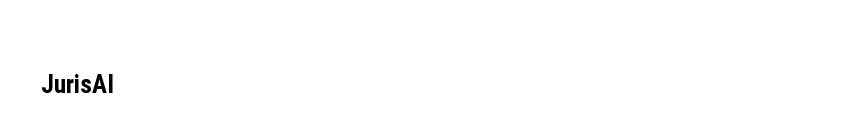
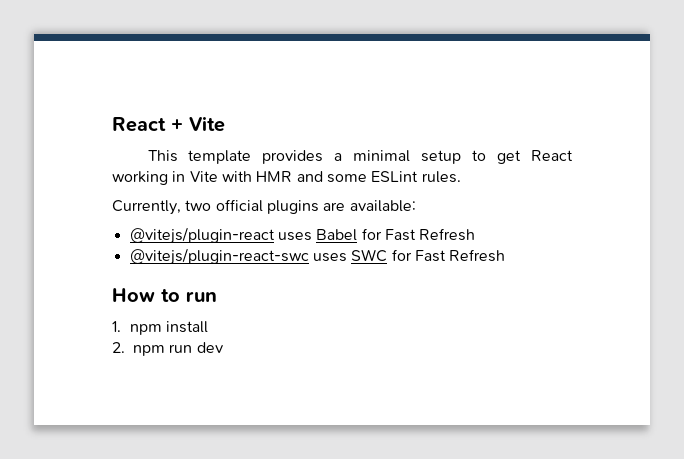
- JurisAI
+ React + Vite
+ This template provides a minimal setup to get React working in Vite with HMR and some ESLint rules.
+ Currently, two official plugins are available:
+ @vitejs/plugin-react uses Babel for Fast Refresh
+ @vitejs/plugin-react-swc uses SWC for Fast Refresh
+ How to run
+ 1. npm install
+ 2. npm run dev

